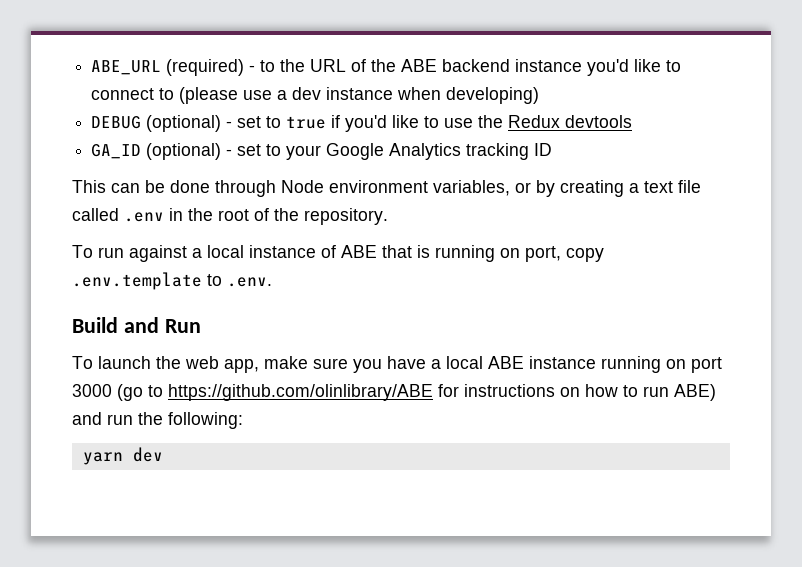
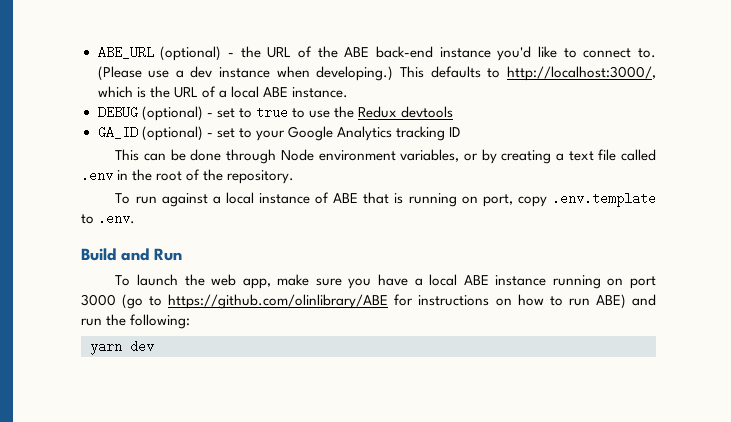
- ABE_URL (required) - to the URL of the ABE backend instance you'd like to connect to (please use a dev instance when developing)
+ ABE_URL (optional) - the URL of the ABE back-end instance you'd like to connect to. (Please use a dev instance when developing.) This defaults to http://localhost:3000/, which is the URL of a local ABE instance.
- DEBUG (optional) - set to true if you'd like to use the Redux devtools
+ DEBUG (optional) - set to true to use the Redux devtools

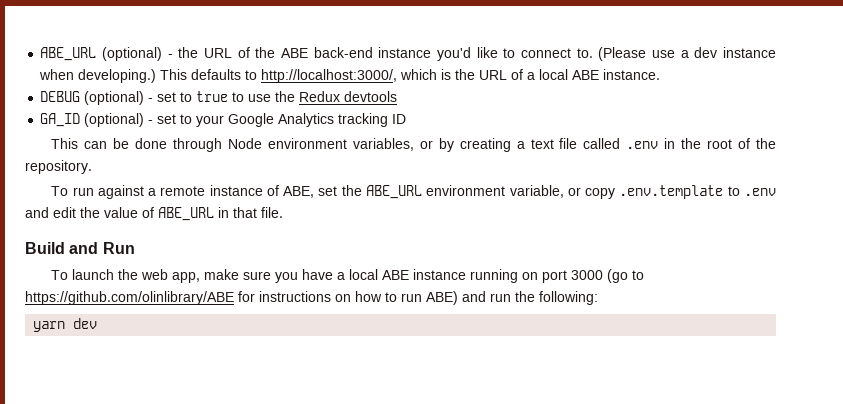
- To run against a local instance of ABE that is running on port, copy .env.template to .env.
+ To run against a remote instance of ABE, set the ABE_URL environment variable, or copy .env.template to .env and edit the value of ABE_URL in that file.

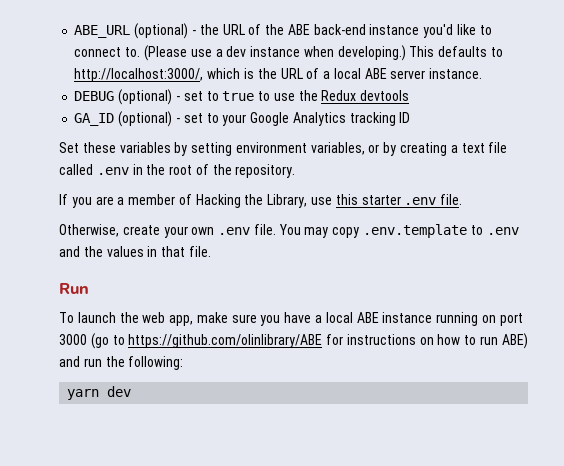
- This defaults to http://localhost:3000/, which is the URL of a local ABE instance.
+ This defaults to http://localhost:3000/, which is the URL of a local ABE server instance.
- This can be done through Node environment variables, or by creating a text file called .env in the root of the repository.
+ Set these variables by setting environment variables, or by creating a text file called .env in the root of the repository.
- To run against a remote instance of ABE, set the ABE_URL environment variable, or copy .env.template to .env and edit the value of ABE_URL in that file.
+ If you are a member of Hacking the Library, use this starter .env file.
+ Otherwise, create your own .env file. You may copy .env.template to .env and the values in that file.
- Build and Run
+ Run

